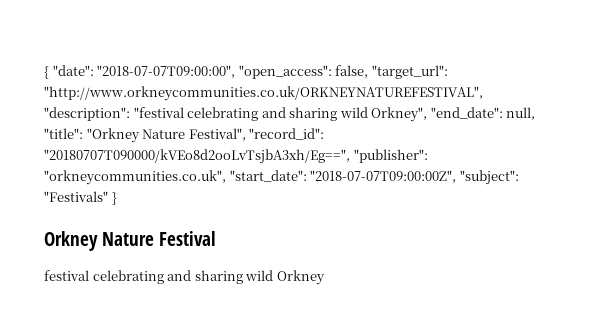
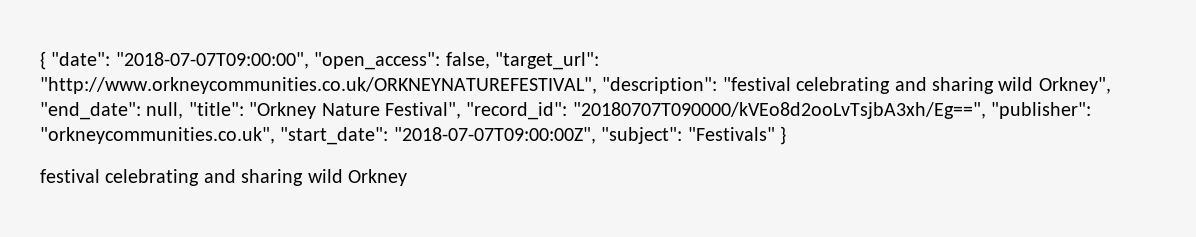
- Orkney Nature Festival

